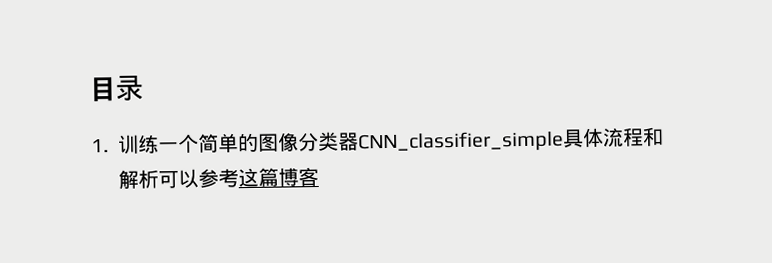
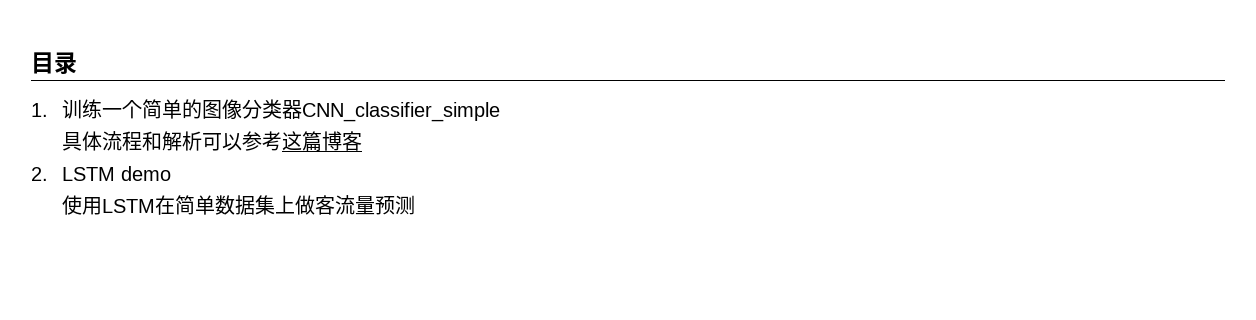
- 1.训练一个简单的图像分类器CNN_classifier_simple具体流程和解析可以参考这篇博客
+ 1.训练一个简单的图像分类器CNN_classifier_simple
+ 具体流程和解析可以参考这篇博客
+ 2. LSTM demo
+ 使用LSTM在简单数据集上做客流量预测

